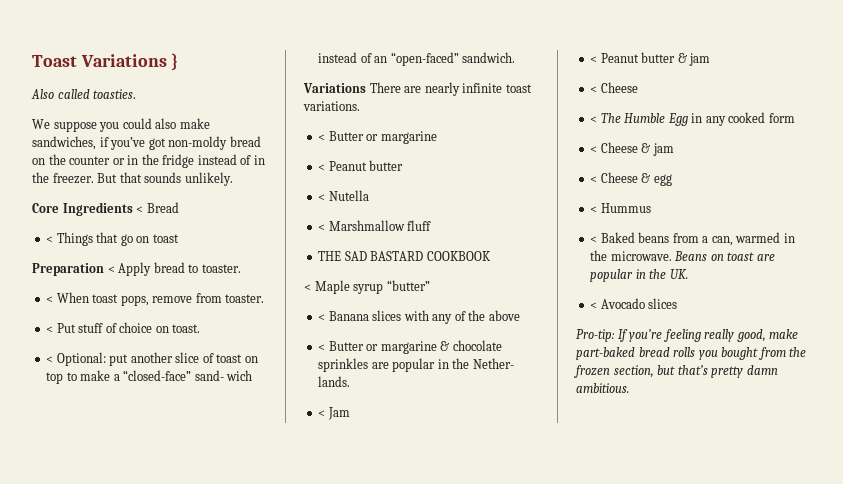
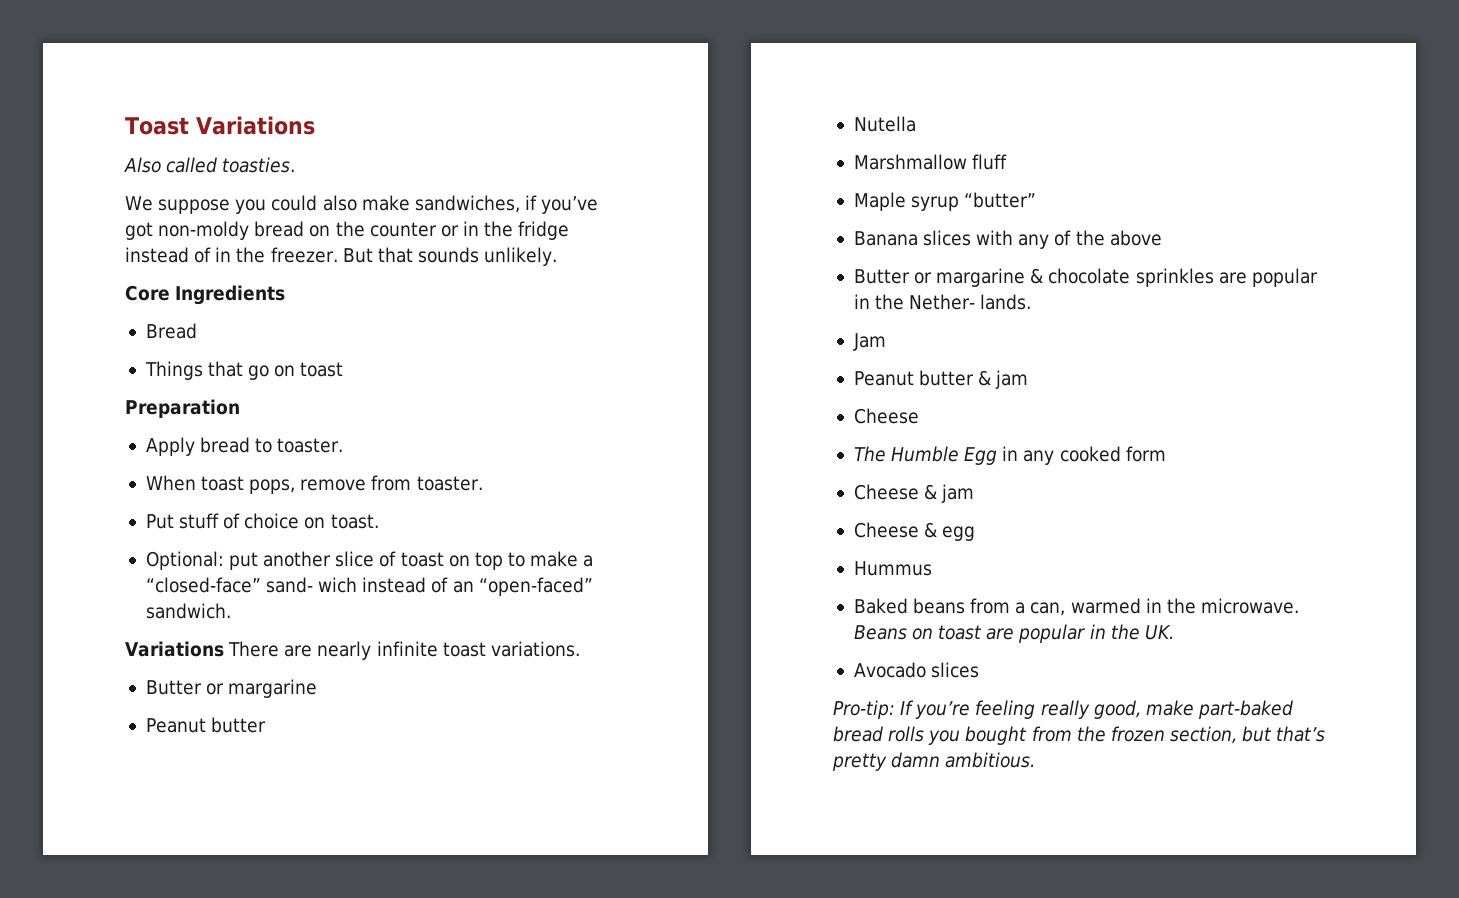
- Toast Variations }
+ Toast Variations
- Core Ingredients < Bread
+ Core Ingredients
+ Bread
- < Things that go on toast
+ Things that go on toast
- Preparation < Apply bread to toaster.
+ Preparation
+ Apply bread to toaster.
- < When toast pops, remove from toaster.
+ When toast pops, remove from toaster.
- < Put stuff of choice on toast.
+ Put stuff of choice on toast.
- < Optional: put another slice of toast on top to make a “closed-face” sand- wich instead of an “open-faced” sandwich.
+ Optional: put another slice of toast on top to make a “closed-face” sand- wich instead of an “open-faced” sandwich.
  Variations There are nearly infinite toast variations.
- < Butter or margarine
- < Peanut butter
+ Butter or margarine
+ Peanut butter
- < Nutella
+ Nutella
- < Marshmallow fluff
+ Marshmallow fluff
- THE SAD BASTARD COOKBOOK
- < Maple syrup “butter”
+ Maple syrup “butter”
- < Banana slices with any of the above
+ Banana slices with any of the above
- < Butter or margarine & chocolate sprinkles are popular in the Nether- lands.
+ Butter or margarine & chocolate sprinkles are popular in the Nether- lands.
- < Jam
+ Jam
- < Peanut butter & jam
- < Cheese
+ Peanut butter & jam
+ Cheese
- < The Humble Egg in any cooked form
+ The Humble Egg in any cooked form
- < Cheese & jam
+ Cheese & jam
- < Cheese & egg
+ Cheese & egg
- < Hummus
+ Hummus
- < Baked beans from a can, warmed in the microwave.
+ Baked beans from a can, warmed in the microwave.
- < Avocado slices
+ Avocado slices

